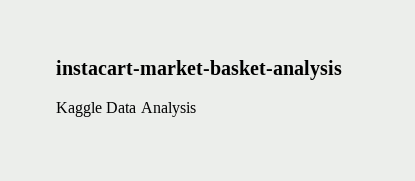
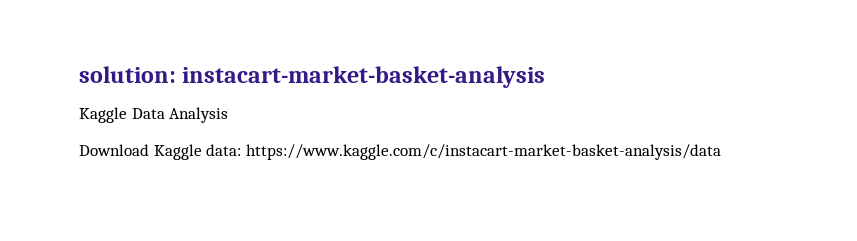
- instacart-market-basket-analysis
+ solution: instacart-market-basket-analysis
+ Download Kaggle data: https://www.kaggle.com/c/instacart-market-basket-analysis/data

